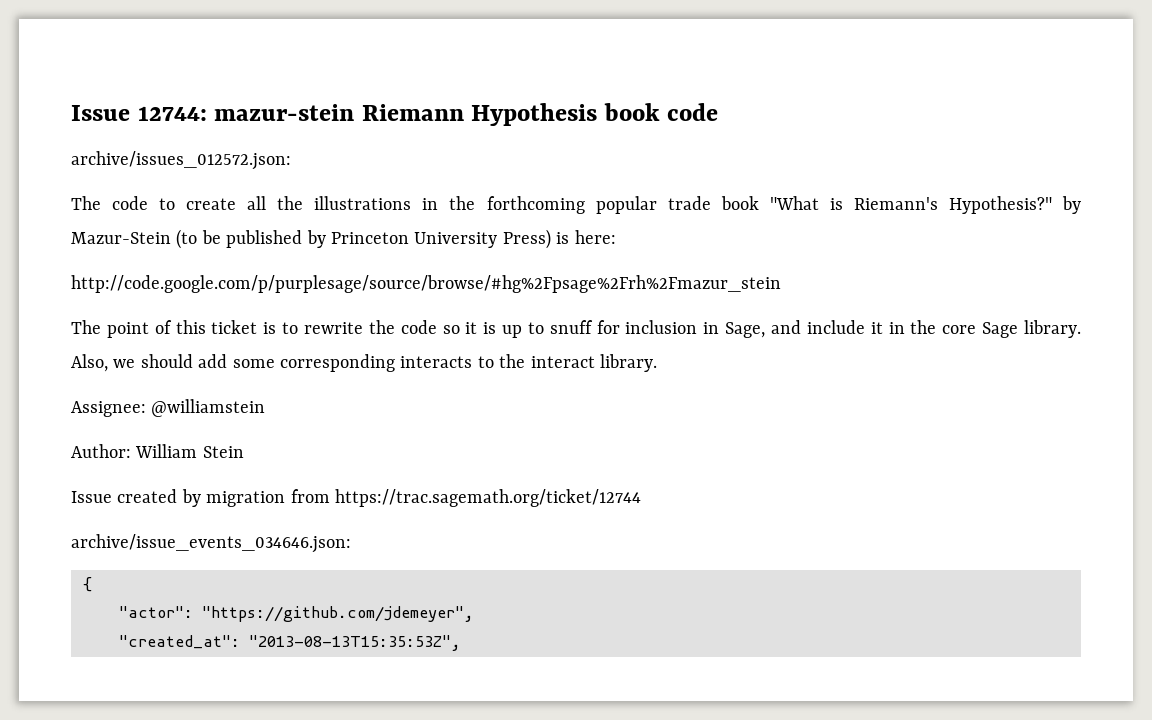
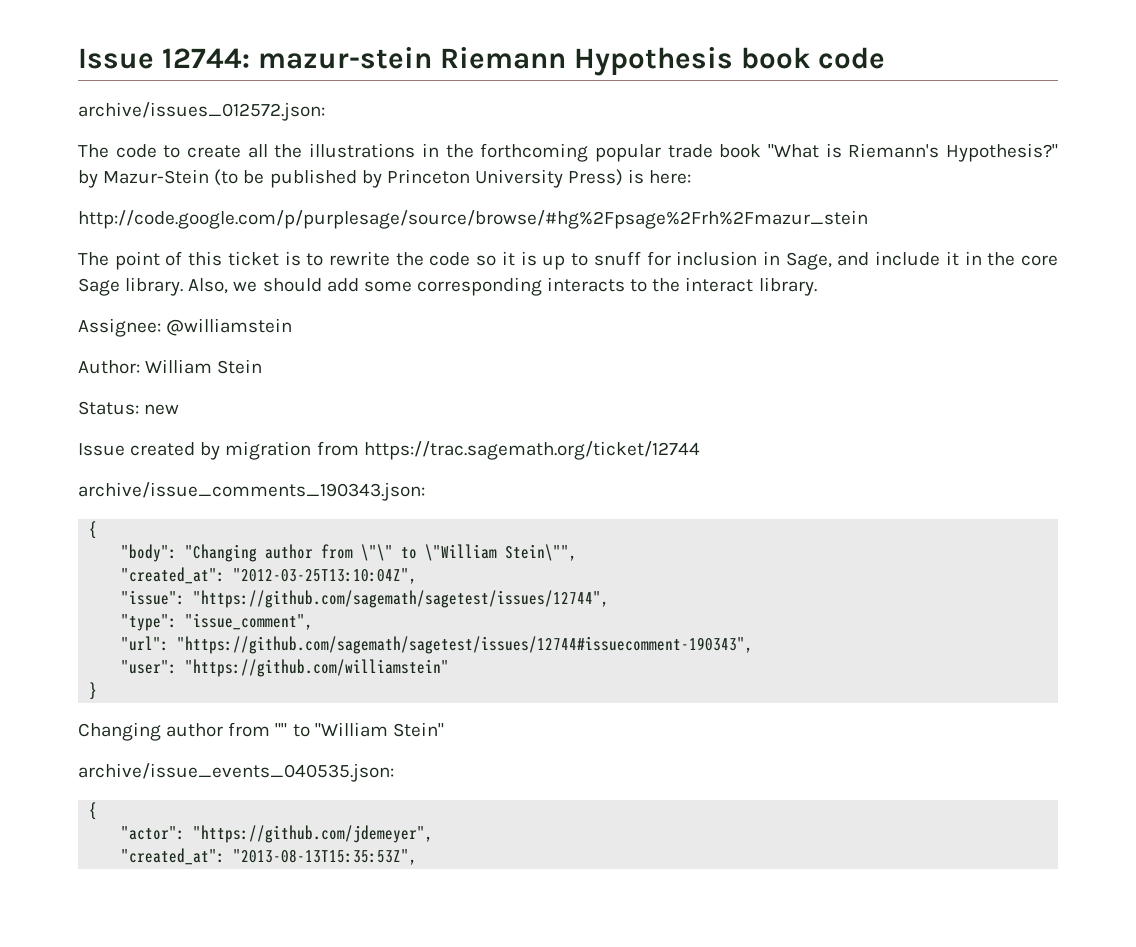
+ Status: new
- archive/issue_events_034646.json:
+ archive/issue_comments_190343.json:
+ {
+ "body": "Changing author from \"\" to \"William Stein\"",
+ "created_at": "2012-03-25T13:10:04Z",
+ "issue": "https://github.com/sagemath/sagetest/issues/12744",
+ "type": "issue_comment",
+ "url": "https://github.com/sagemath/sagetest/issues/12744#issuecomment-190343",
+ "user": "https://github.com/williamstein"
+ }
+ Changing author from "" to "William Stein"
+ archive/issue_events_040535.json:

